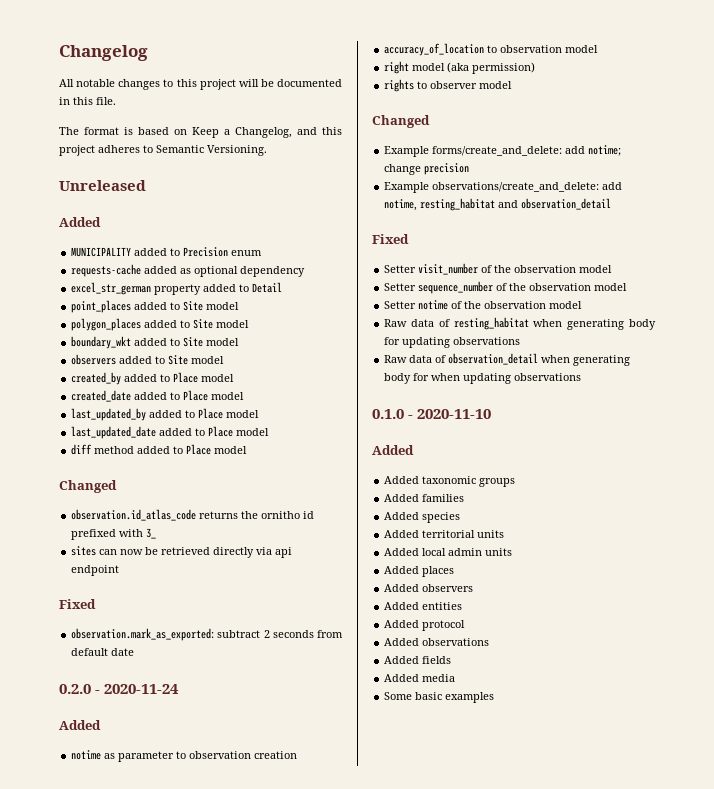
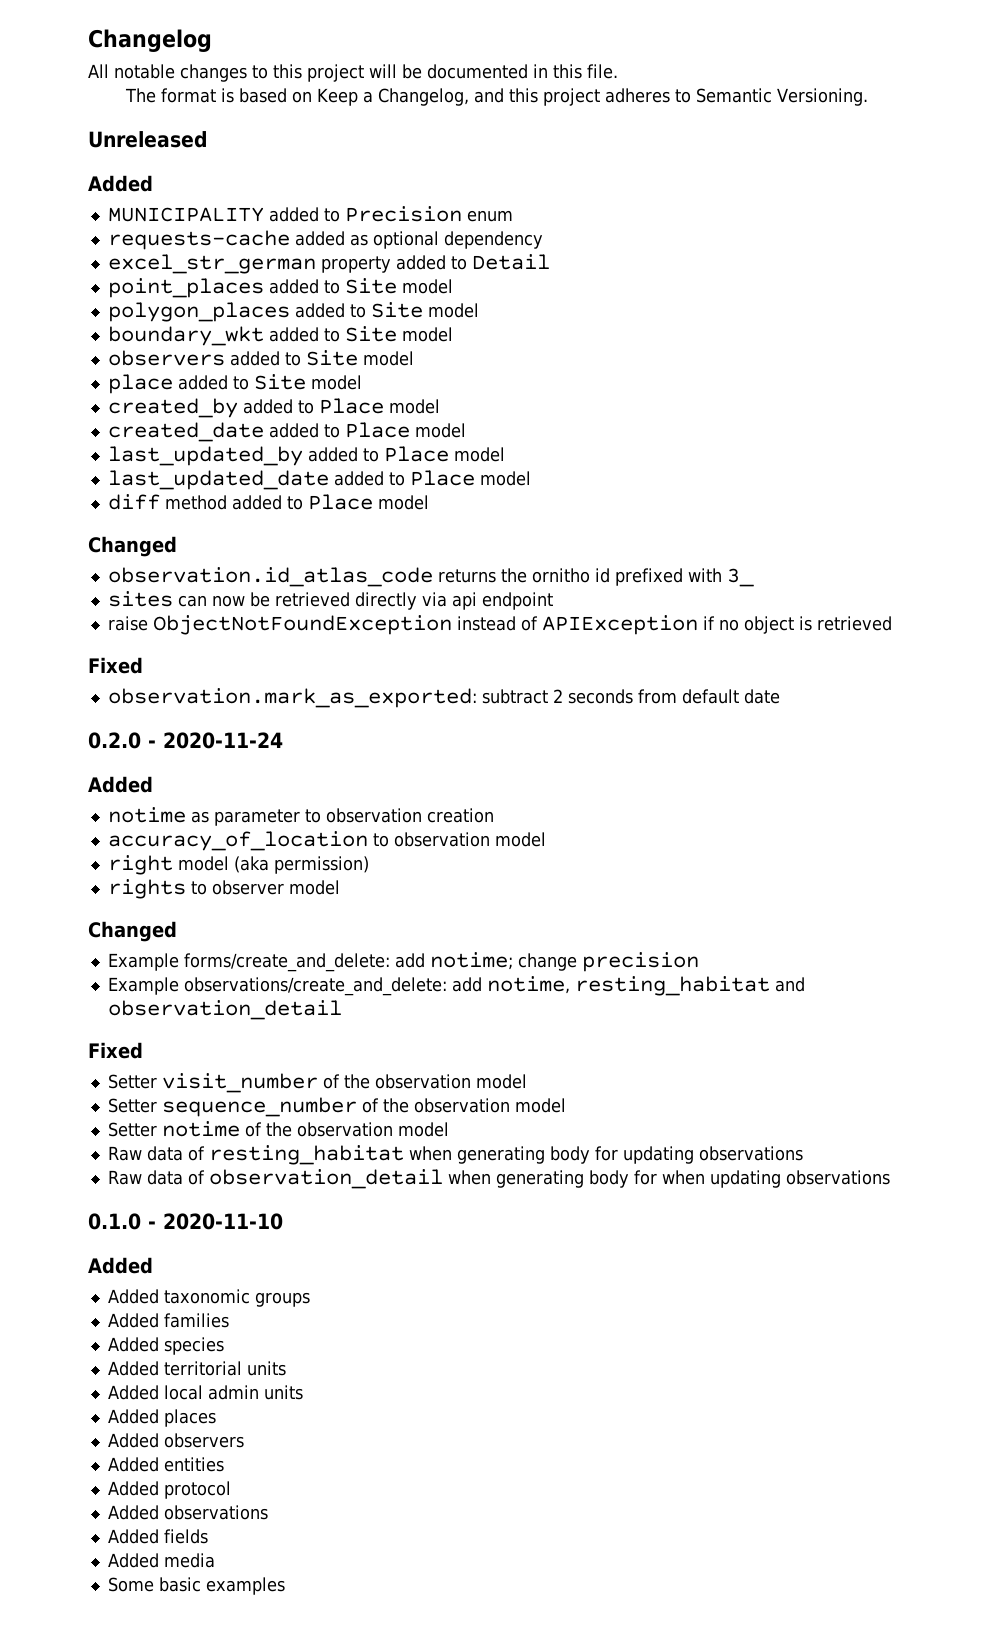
+ place added to Site model
+ raise ObjectNotFoundException instead of APIException if no object is retrieved

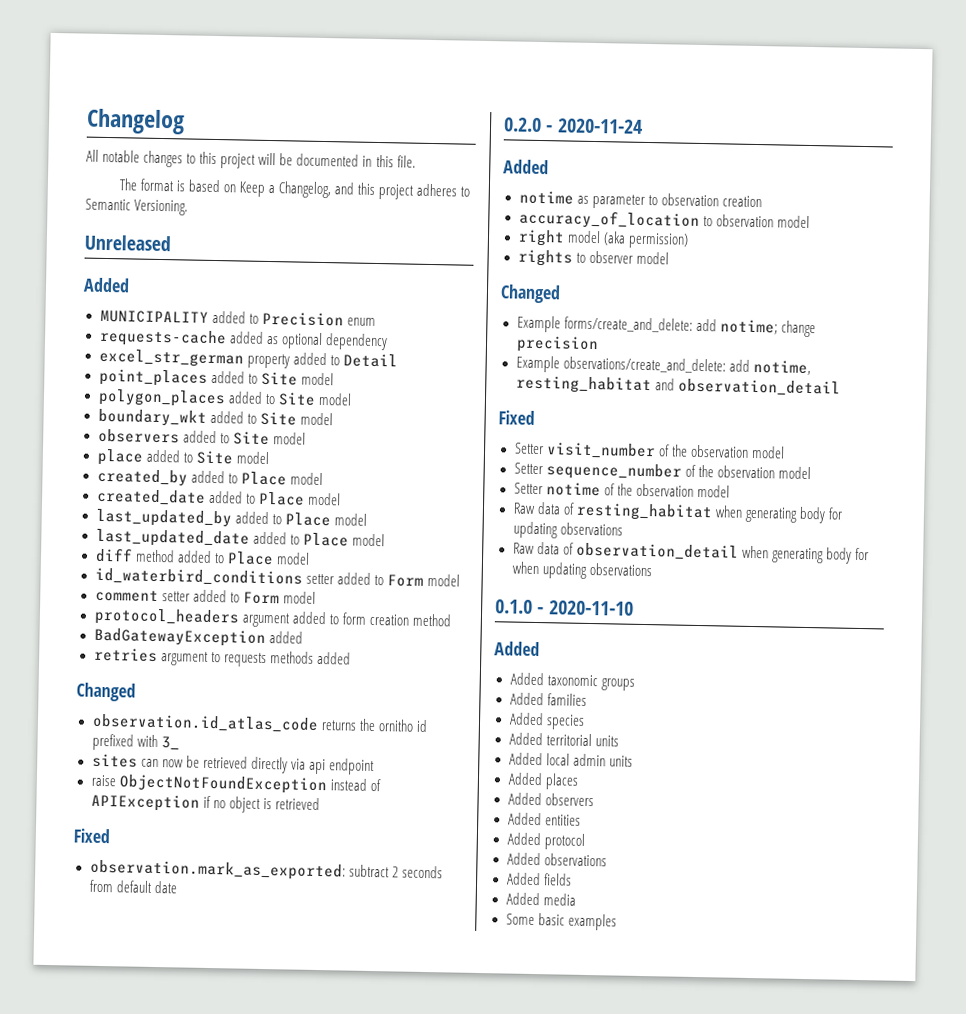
+ id_waterbird_conditions setter added to Form model
+ comment setter added to Form model
+ protocol_headers argument added to form creation method
+ BadGatewayException added
+ retries argument to requests methods added

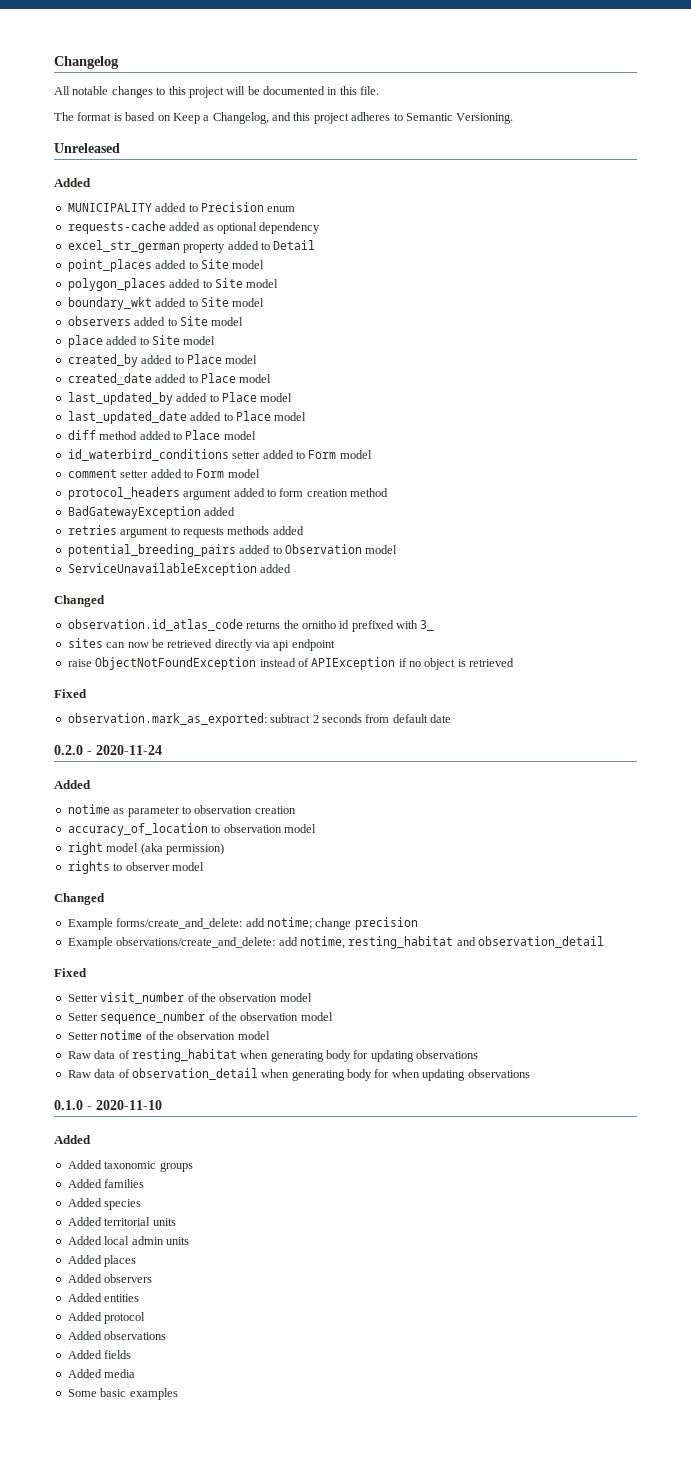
+ potential_breeding_pairs added to Observation model
+ ServiceUnavailableException added

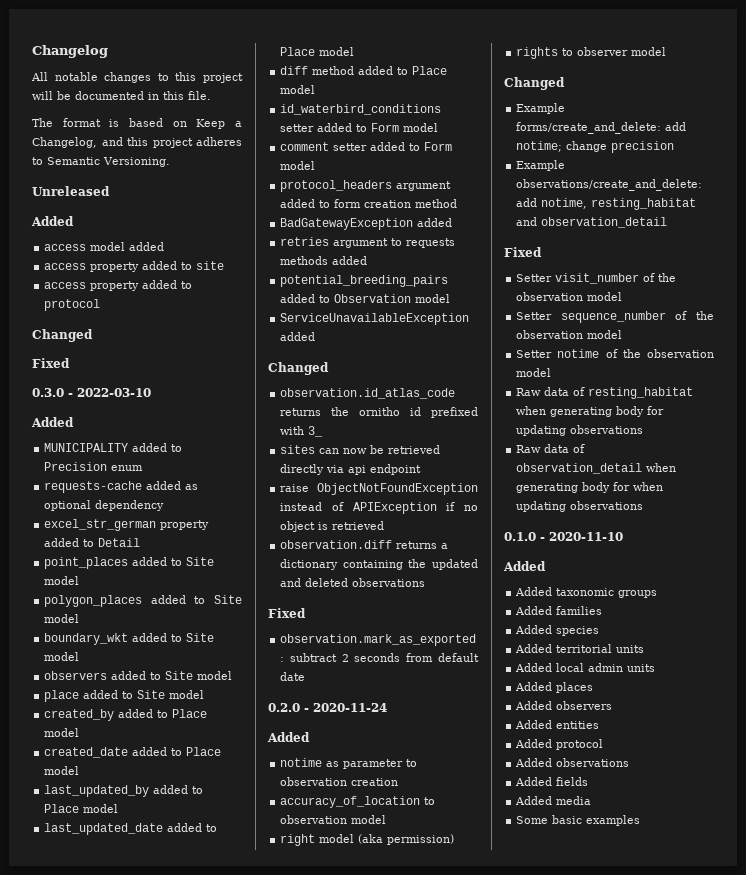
+ access model added
+ access property added to site
+ access property added to protocol
+ Changed
+ Fixed
+ 0.3.0 - 2022-03-10
+ Added
+ observation.diff returns a dictionary containing the updated and deleted observations

